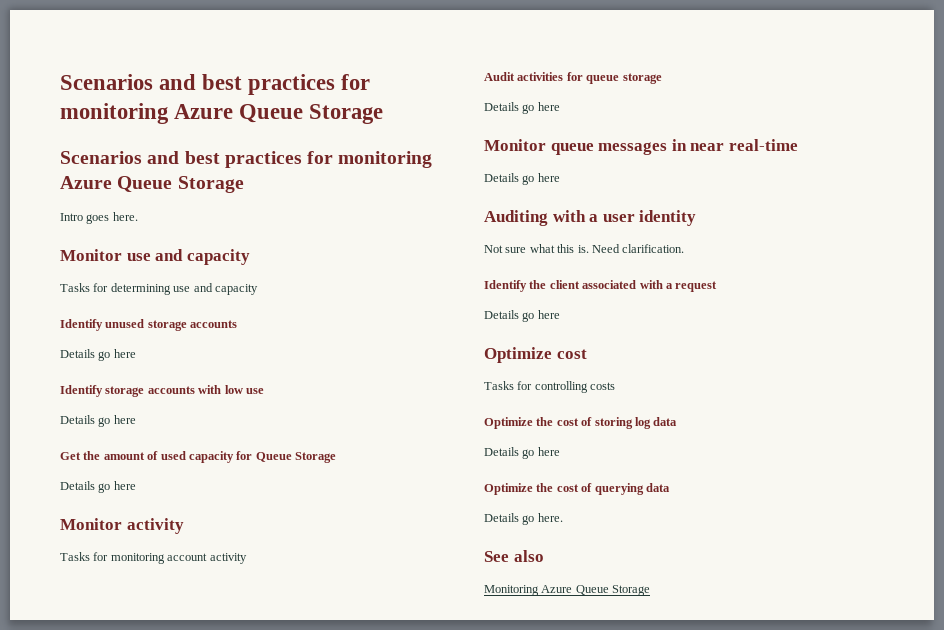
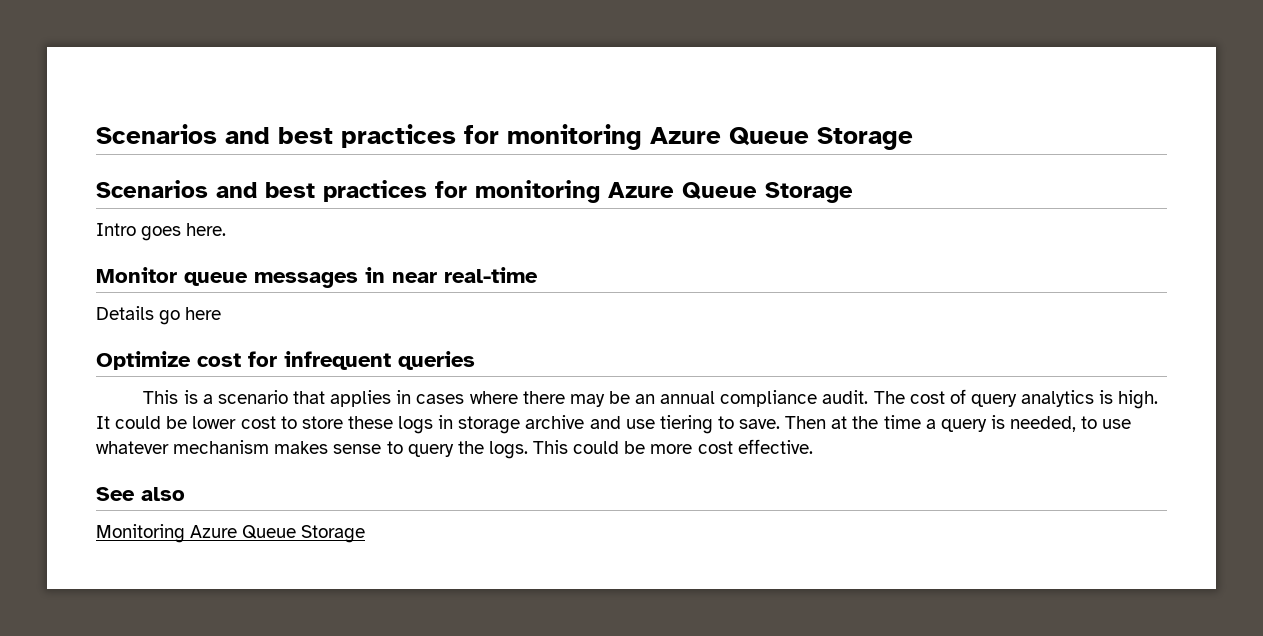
- Monitor use and capacity
- Tasks for determining use and capacity
- Identify unused storage accounts
- Details go here
- Identify storage accounts with low use
- Details go here
- Get the amount of used capacity for Queue Storage
- Details go here
- Monitor activity
- Tasks for monitoring account activity
- Audit activities for queue storage
- Details go here
- Auditing with a user identity
- Not sure what this is. Need clarification.
- Identify the client associated with a request
- Details go here
- Optimize cost
- Tasks for controlling costs
- Optimize the cost of storing log data
- Details go here
- Optimize the cost of querying data
- Details go here.
+ Optimize cost for infrequent queries
+ This is a scenario that applies in cases where there may be an annual compliance audit. The cost of query analytics is high. It could be lower cost to store these logs in storage archive and use tiering to save. Then at the time a query is needed, to use whatever mechanism makes sense to query the logs. This could be more cost effective.

